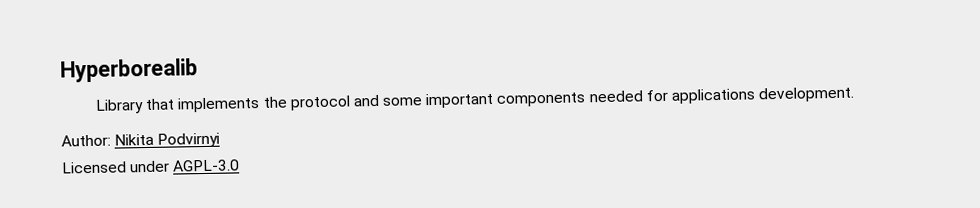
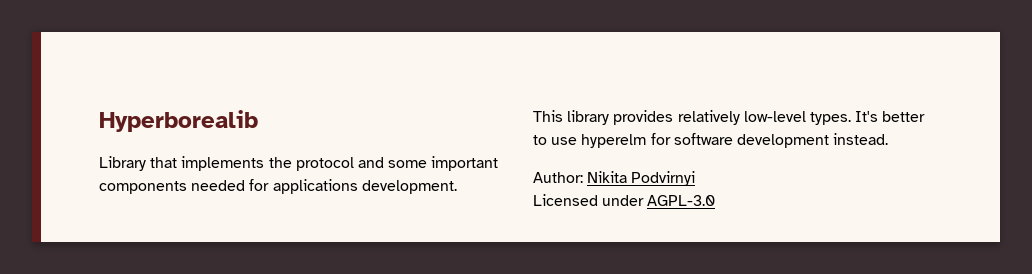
+ This library provides relatively low-level types. It's better to use hyperelm for software development instead.

